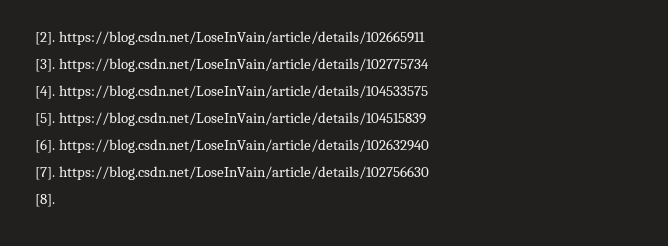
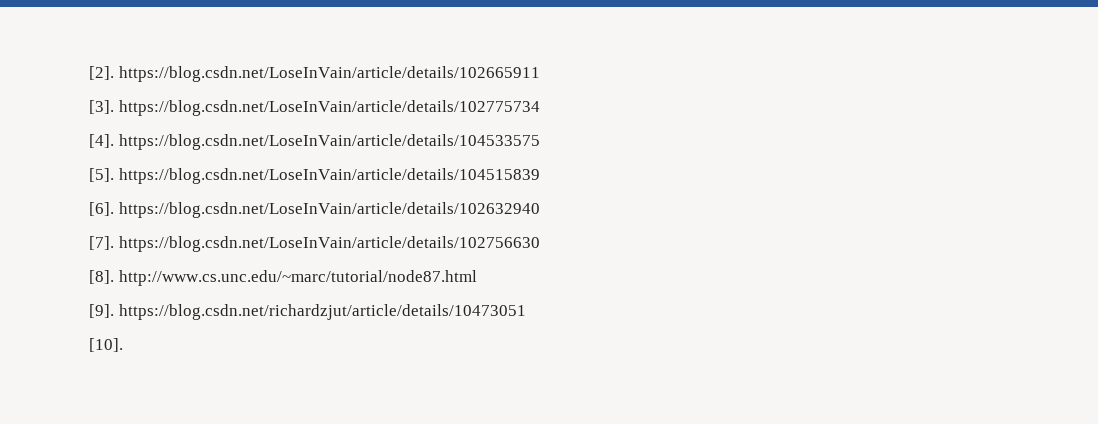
- [8].
+ [8]. http://www.cs.unc.edu/~marc/tutorial/node87.html
+ [9]. https://blog.csdn.net/richardzjut/article/details/10473051
+ [10].

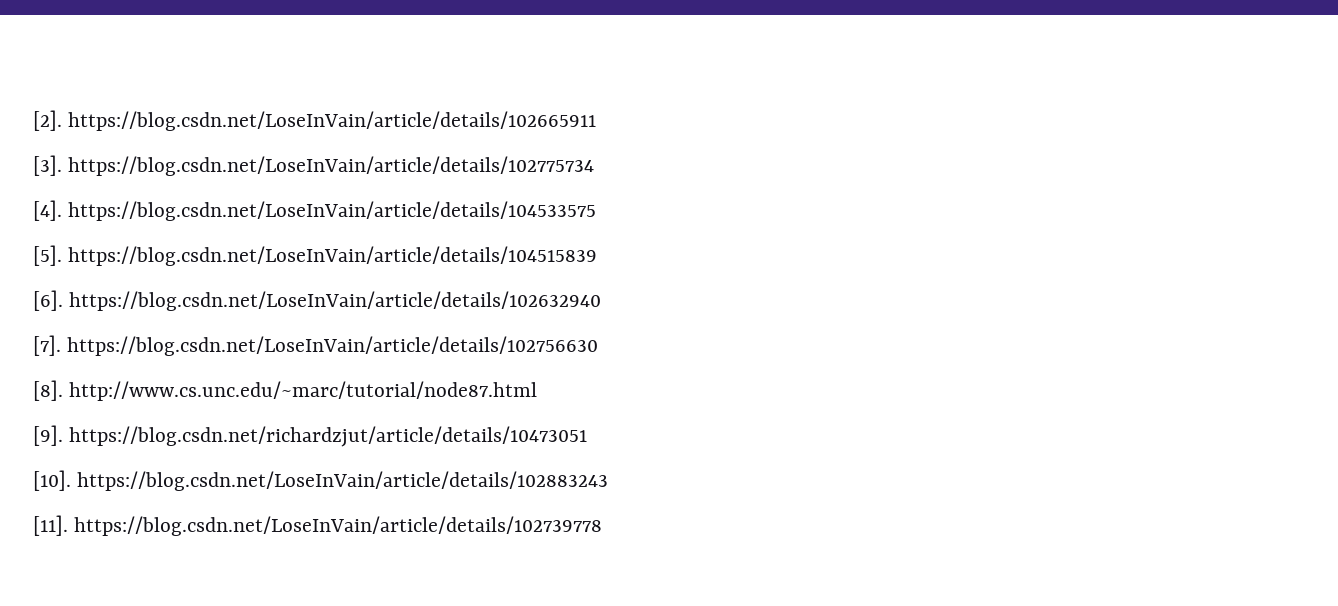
- [10].
+ [10]. https://blog.csdn.net/LoseInVain/article/details/102883243
+ [11]. https://blog.csdn.net/LoseInVain/article/details/102739778

